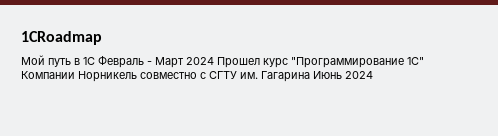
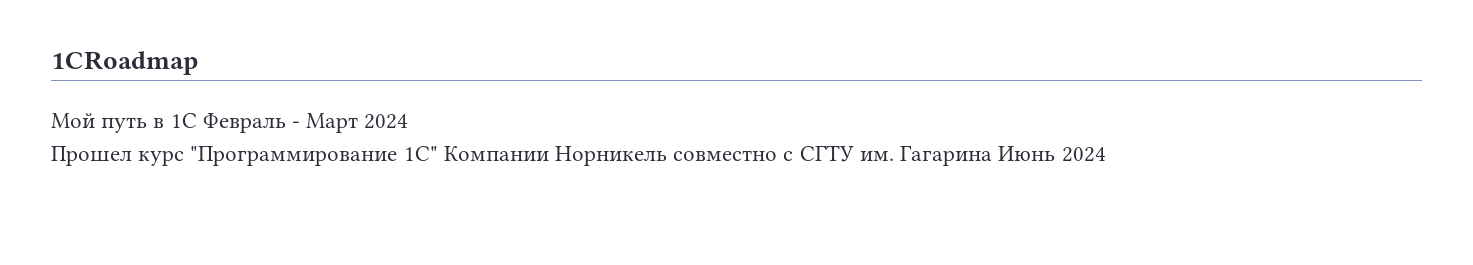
- Мой путь в 1C Февраль - Март 2024 Прошел курс "Программирование 1С" Компании Норникель совместно с СГТУ им. Гагарина Июнь 2024
+ Мой путь в 1C Февраль - Март 2024
+ Прошел курс "Программирование 1С" Компании Норникель совместно с СГТУ им. Гагарина Июнь 2024

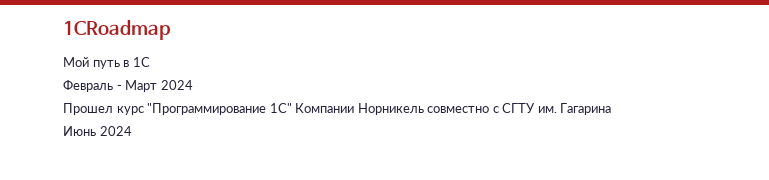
- Мой путь в 1C Февраль - Март 2024
+ Мой путь в 1C
+ Февраль - Март 2024
- Прошел курс "Программирование 1С" Компании Норникель совместно с СГТУ им. Гагарина Июнь 2024
+ Прошел курс "Программирование 1С" Компании Норникель совместно с СГТУ им. Гагарина
+ Июнь 2024

